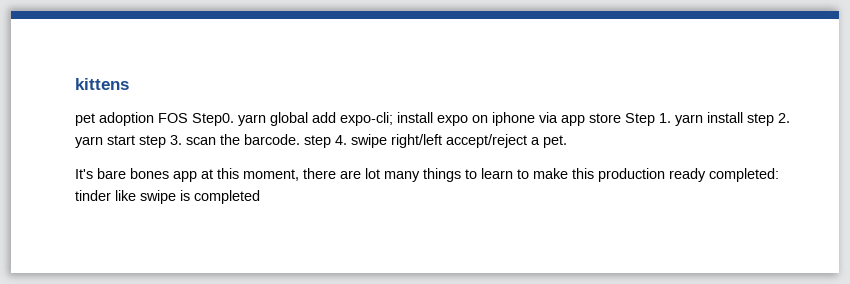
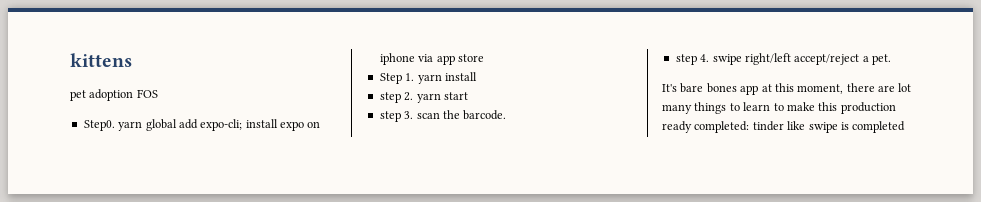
- pet adoption FOS Step0. yarn global add expo-cli; install expo on iphone via app store Step 1. yarn install step 2. yarn start step 3. scan the barcode. step 4. swipe right/left accept/reject a pet.
+ pet adoption FOS
+ Step0. yarn global add expo-cli; install expo on iphone via app store
+ Step 1. yarn install
+ step 2. yarn start
+ step 3. scan the barcode.
+ step 4. swipe right/left accept/reject a pet.

